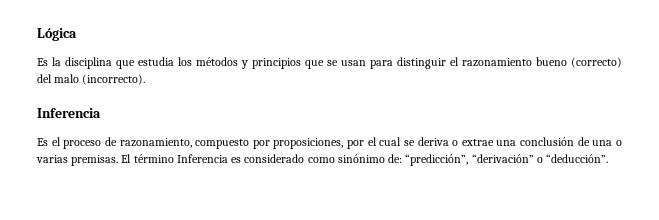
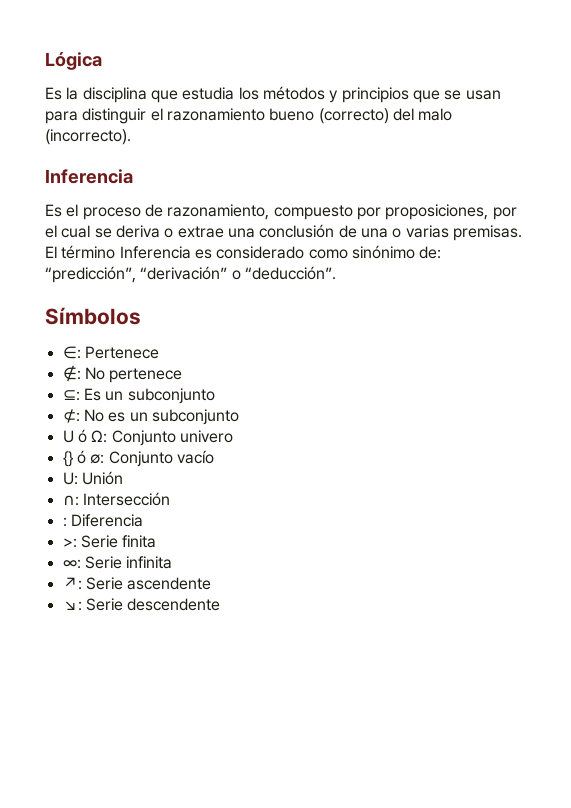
+ Símbolos
+ ∈: Pertenece
+ ∉: No pertenece
+ ⊆: Es un subconjunto
+ ⊄: No es un subconjunto
+ U ó Ω: Conjunto univero
+ {} ó ∅: Conjunto vacío
+ U: Unión
+ ∩: Intersección
+ : Diferencia
+ >: Serie finita
+ ∞: Serie infinita
+ ↗: Serie ascendente
+ ↘: Serie descendente

